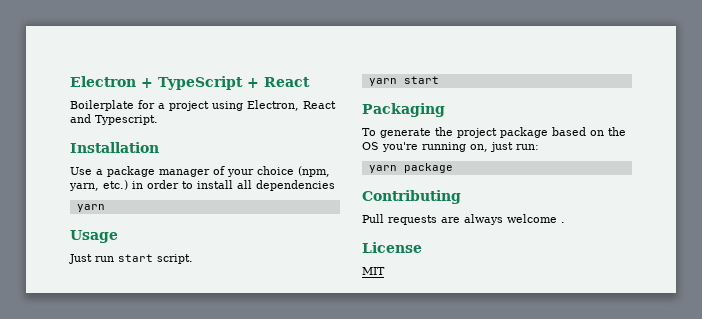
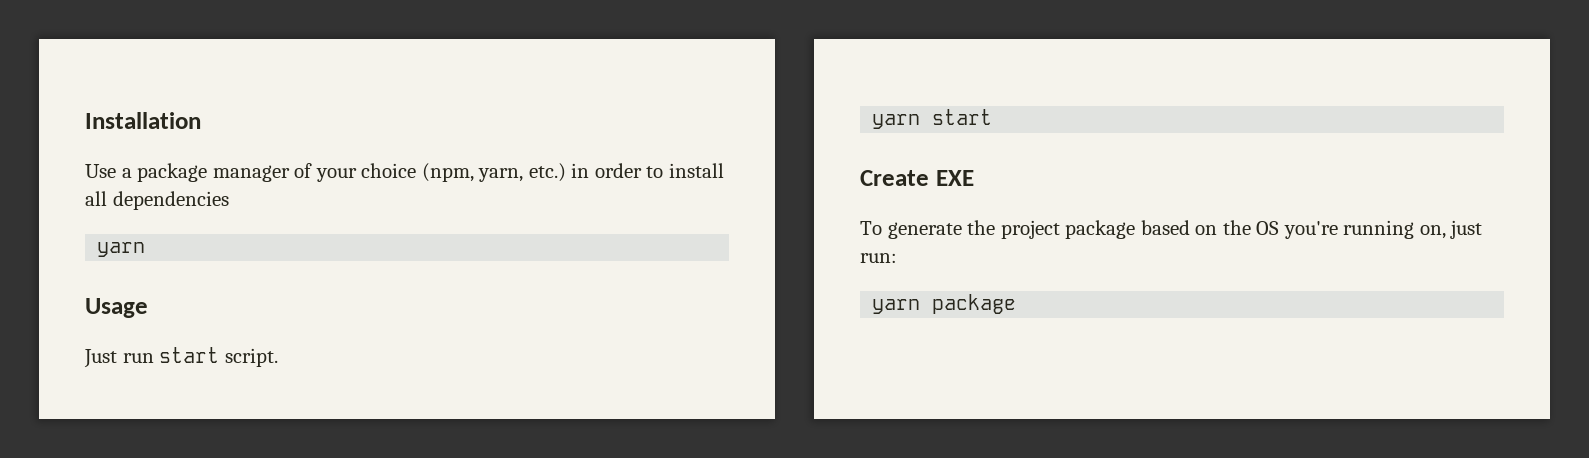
- Electron + TypeScript + React
- Boilerplate for a project using Electron, React and Typescript.
- Packaging
+ Create EXE
- Contributing
- Pull requests are always welcome .
- License
- MIT

